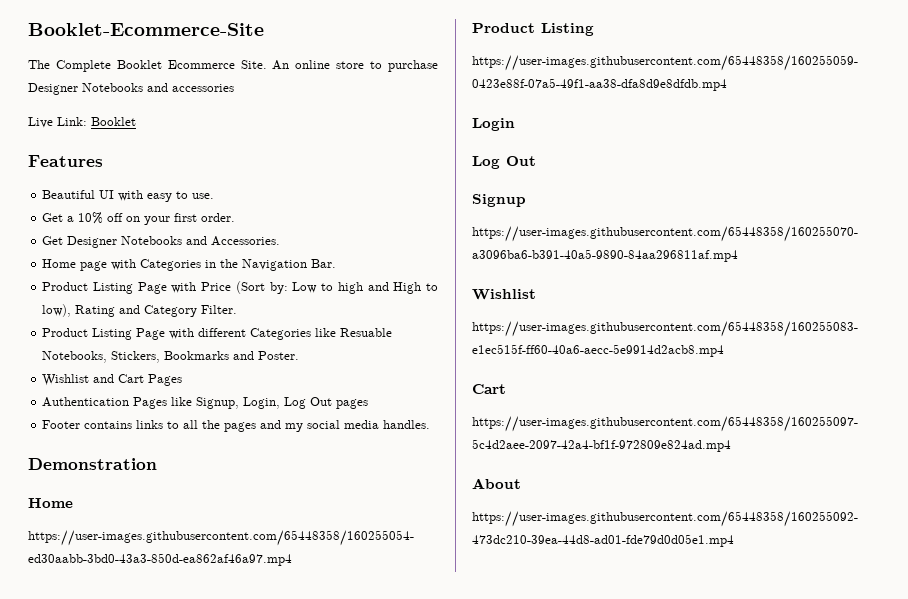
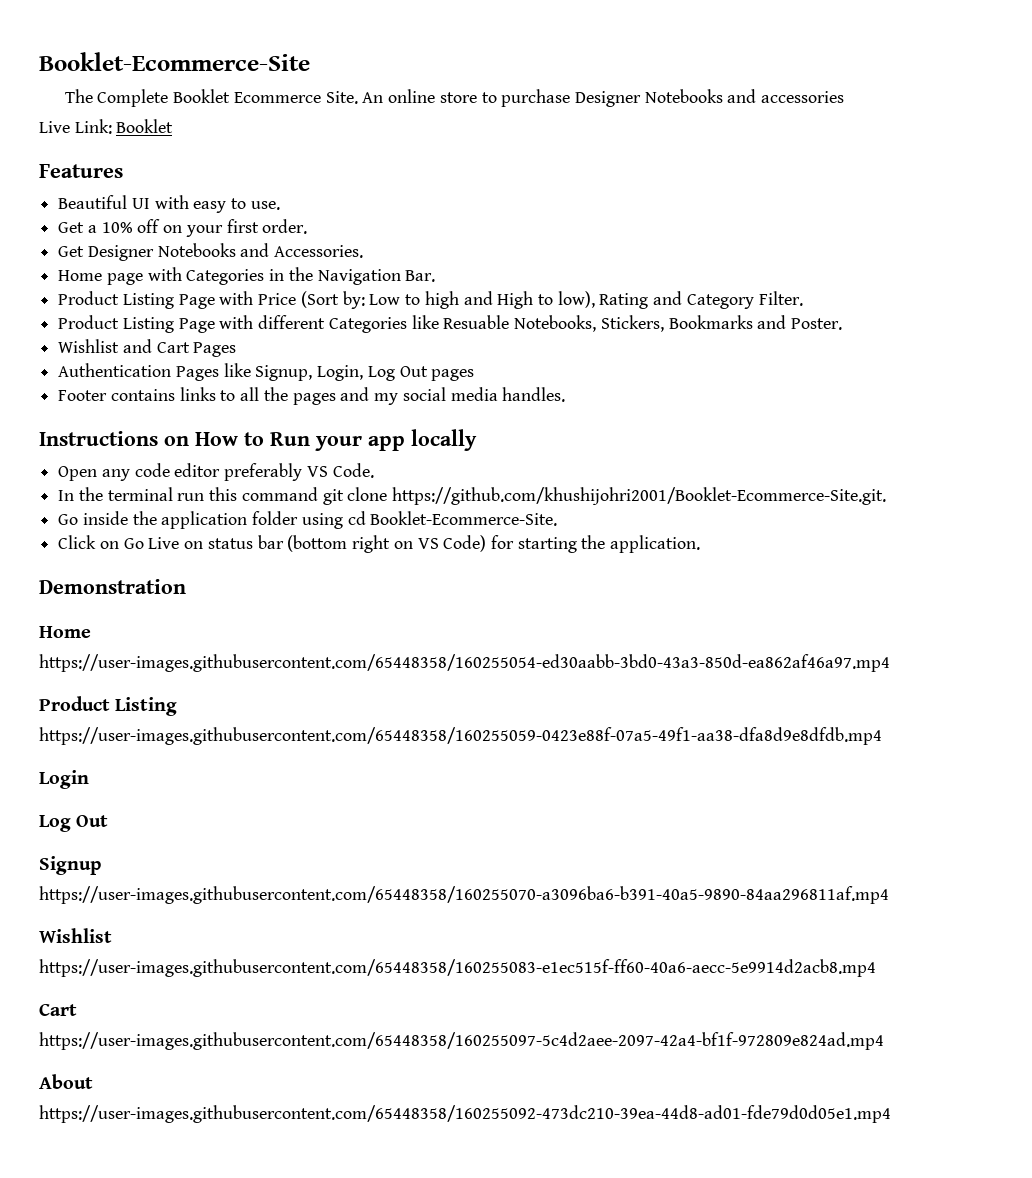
+ Instructions on How to Run your app locally
+ Open any code editor preferably VS Code.
+ In the terminal run this command git clone https://github.com/khushijohri2001/Booklet-Ecommerce-Site.git.
+ Go inside the application folder using cd Booklet-Ecommerce-Site.
+ Click on Go Live on status bar (bottom right on VS Code) for starting the application.

